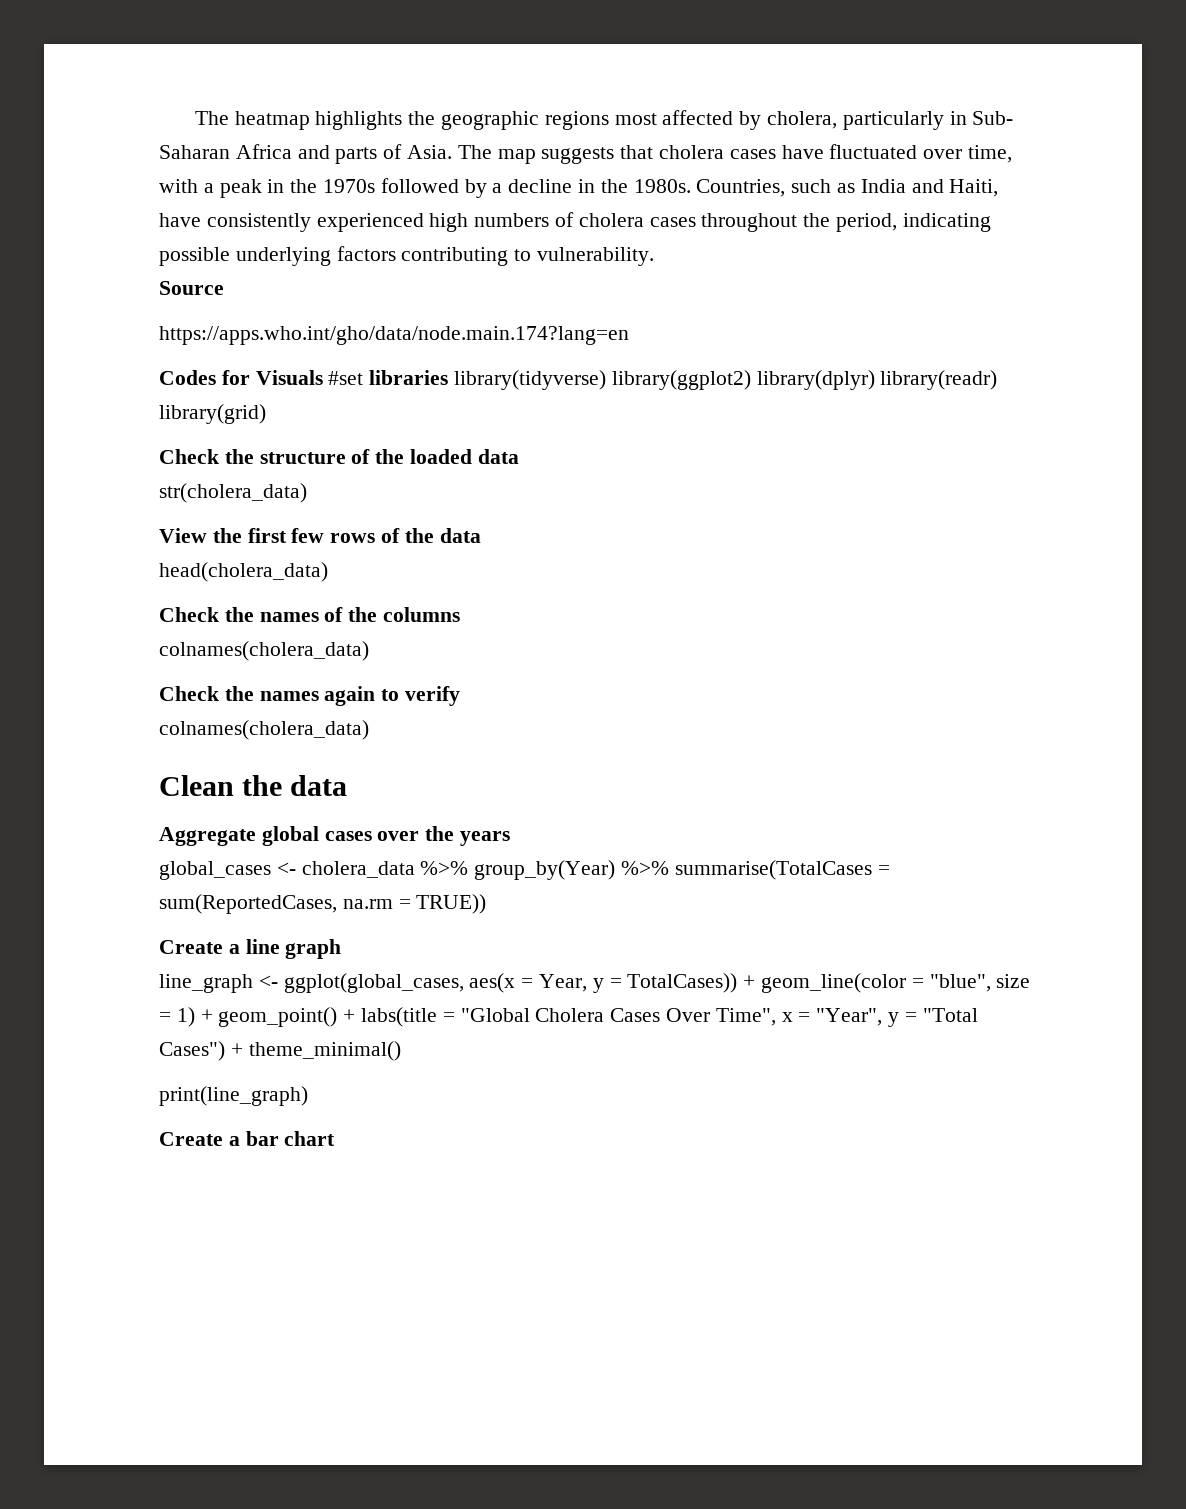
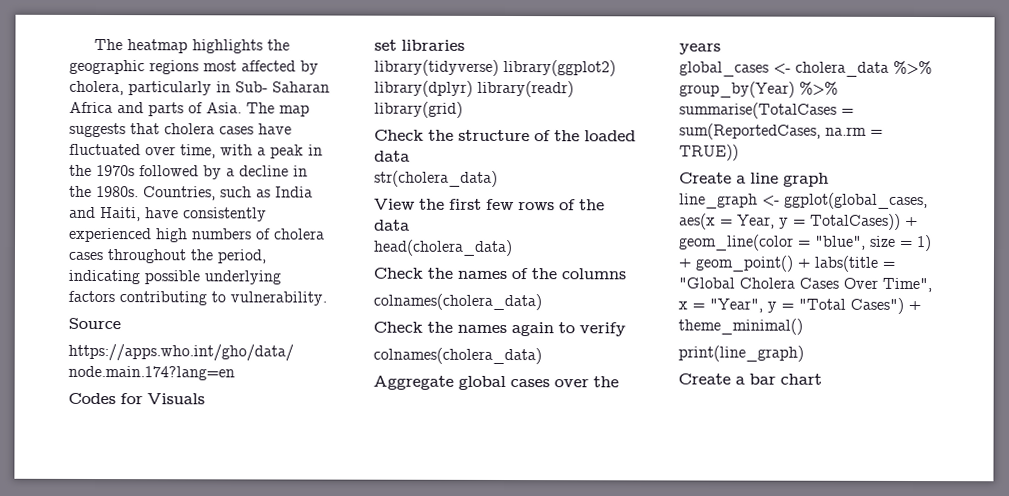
- Codes for Visuals #set libraries library(tidyverse) library(ggplot2) library(dplyr) library(readr) library(grid)
+ Codes for Visuals
+ set libraries
+ library(tidyverse) library(ggplot2) library(dplyr) library(readr) library(grid)
- Clean the data

